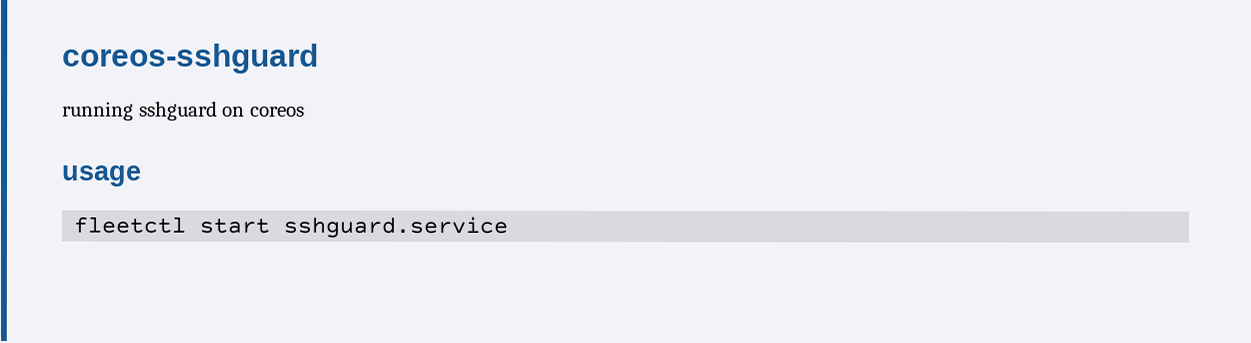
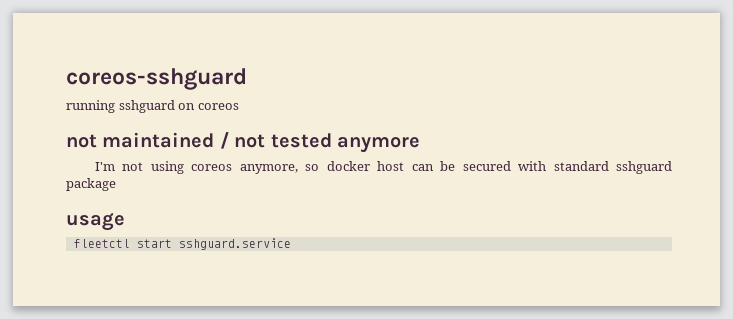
+ not maintained / not tested anymore
+ I'm not using coreos anymore, so docker host can be secured with standard sshguard package

